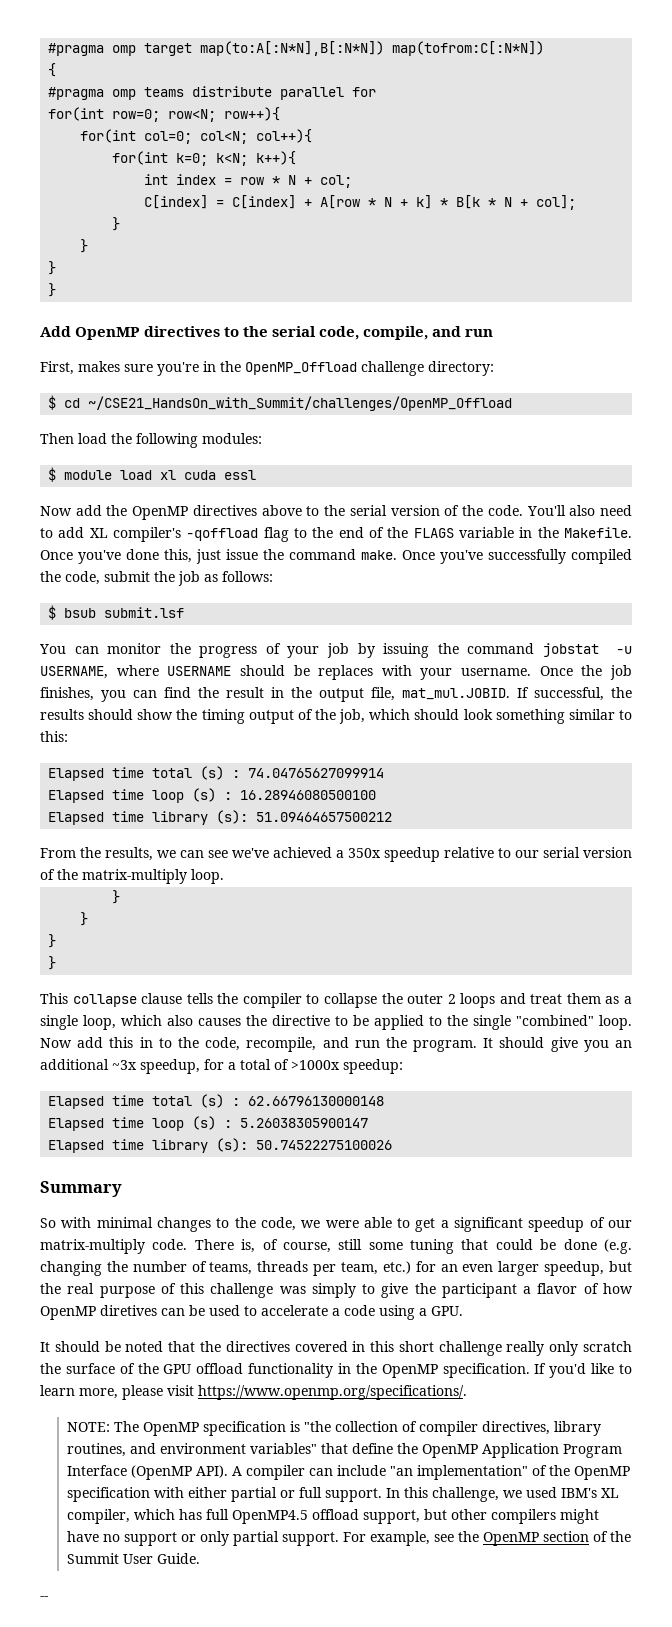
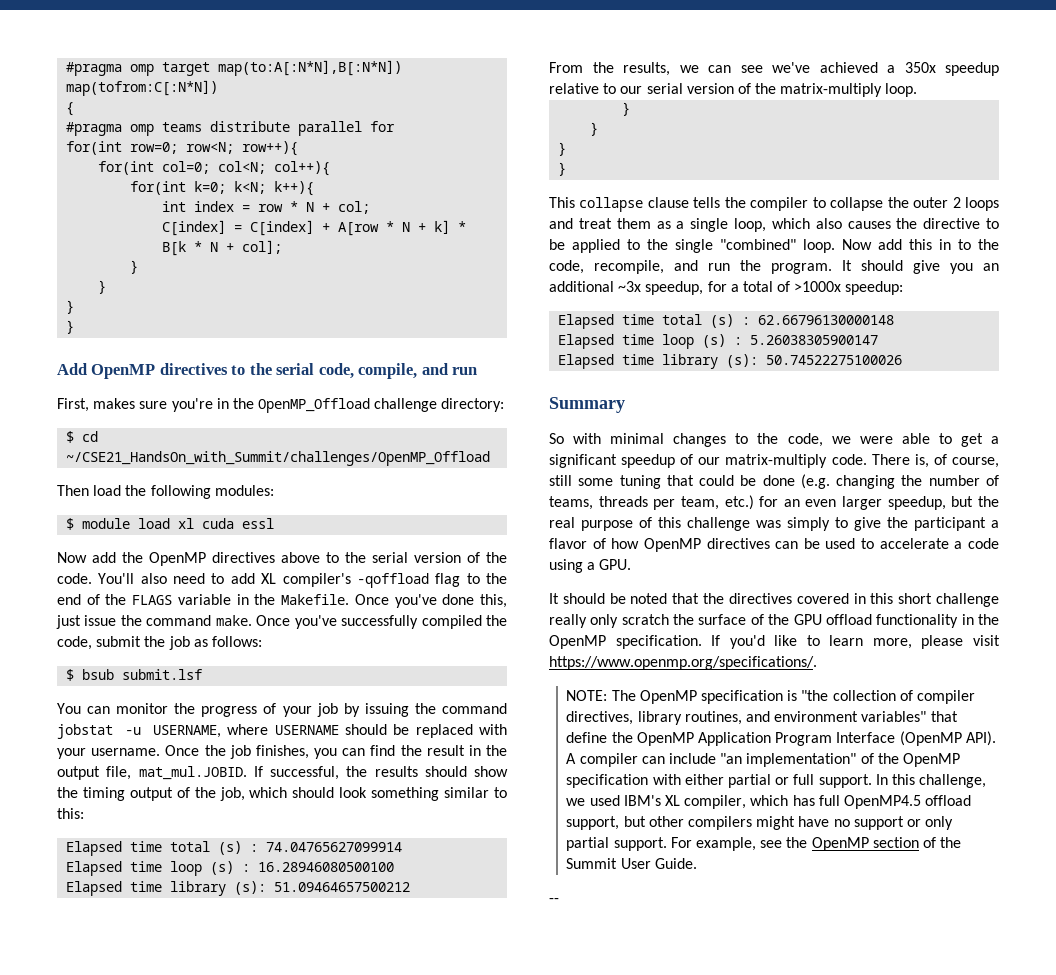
- You can monitor the progress of your job by issuing the command jobstat -u USERNAME, where USERNAME should be replaces with your username.
+ You can monitor the progress of your job by issuing the command jobstat -u USERNAME, where USERNAME should be replaced with your username.
- There is, of course, still some tuning that could be done (e.g. changing the number of teams, threads per team, etc.) for an even larger speedup, but the real purpose of this challenge was simply to give the participant a flavor of how OpenMP diretives can be used to accelerate a code using a GPU.
+ There is, of course, still some tuning that could be done (e.g. changing the number of teams, threads per team, etc.) for an even larger speedup, but the real purpose of this challenge was simply to give the participant a flavor of how OpenMP directives can be used to accelerate a code using a GPU.

